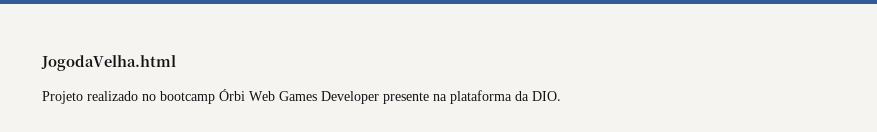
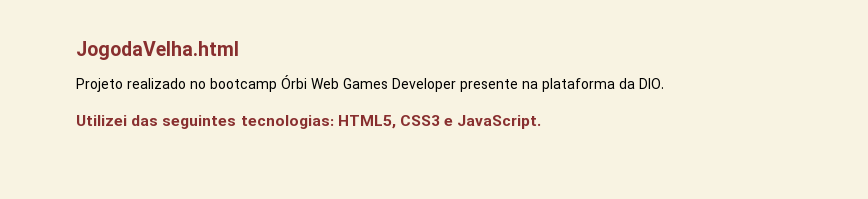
+ Utilizei das seguintes tecnologias: HTML5, CSS3 e JavaScript.

